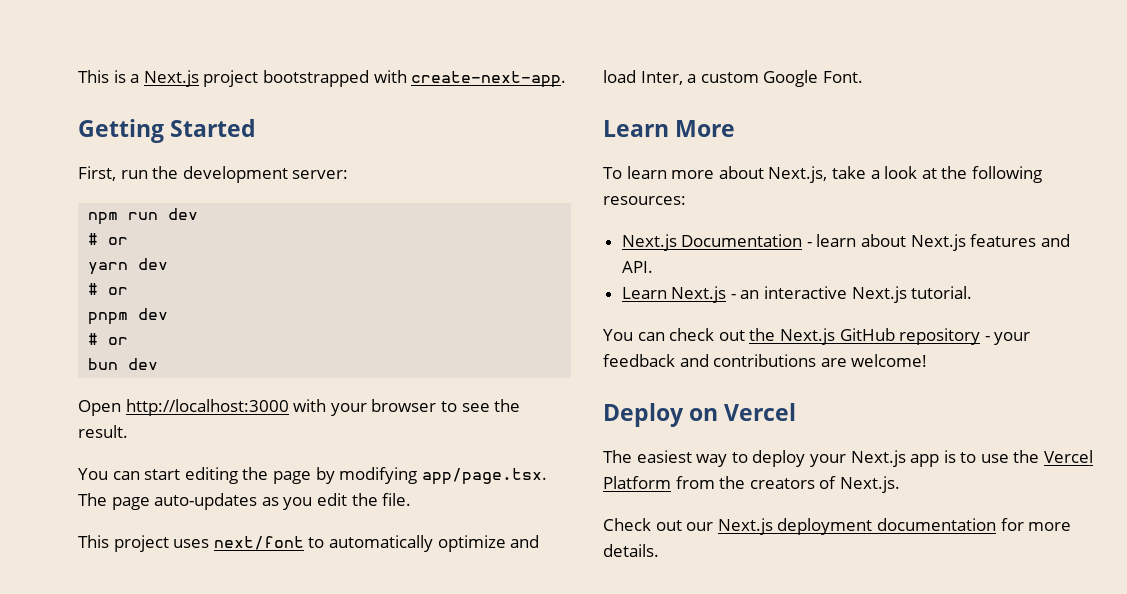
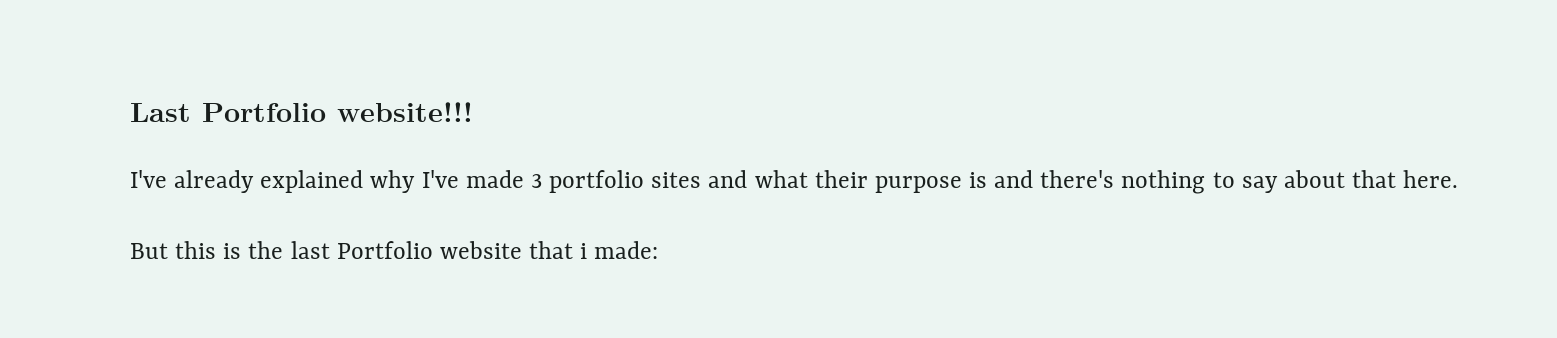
- This is a Next.js project bootstrapped with create-next-app.
- Getting Started
- First, run the development server:
- npm run dev
- # or
- yarn dev
- # or
- pnpm dev
- # or
- bun dev
- Open http://localhost:3000 with your browser to see the result.
- You can start editing the page by modifying app/page.tsx. The page auto-updates as you edit the file.
- This project uses next/font to automatically optimize and load Inter, a custom Google Font.
- Learn More
- To learn more about Next.js, take a look at the following resources:
- Next.js Documentation - learn about Next.js features and API.
- Learn Next.js - an interactive Next.js tutorial.
- You can check out the Next.js GitHub repository - your feedback and contributions are welcome!
- Deploy on Vercel
- The easiest way to deploy your Next.js app is to use the Vercel Platform from the creators of Next.js.
- Check out our Next.js deployment documentation for more details.
+ Last Portfolio website!!!
+ I've already explained why I've made 3 portfolio sites and what their purpose is and there's nothing to say about that here.
+ But this is the last Portfolio website that i made:

